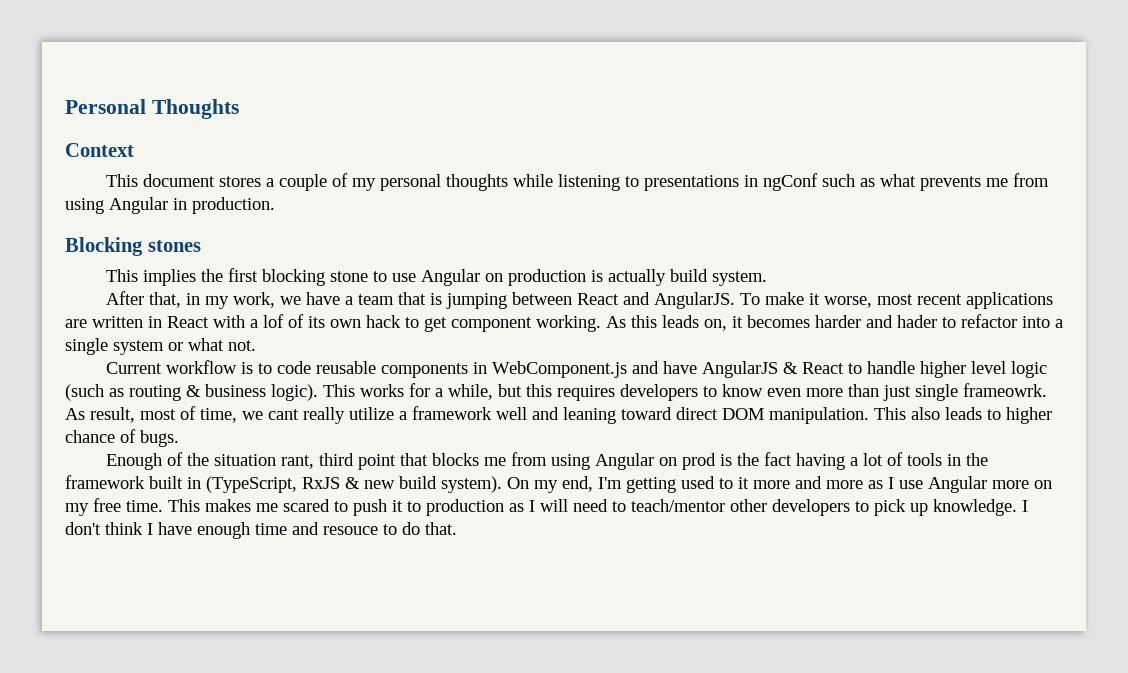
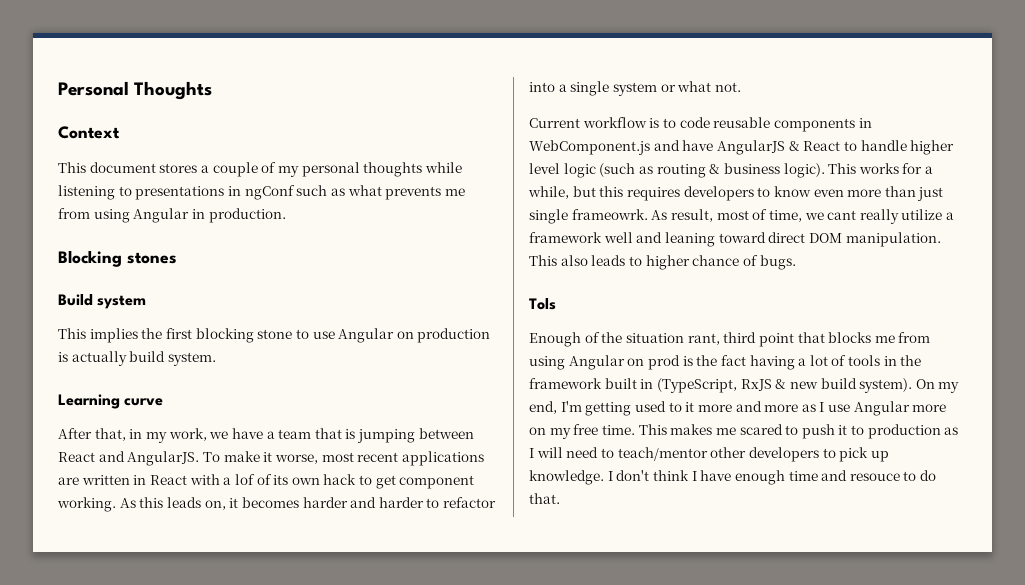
+ Build system
+ Learning curve
- As this leads on, it becomes harder and hader to refactor into a single system or what not.
+ As this leads on, it becomes harder and harder to refactor into a single system or what not.
+ Tols

